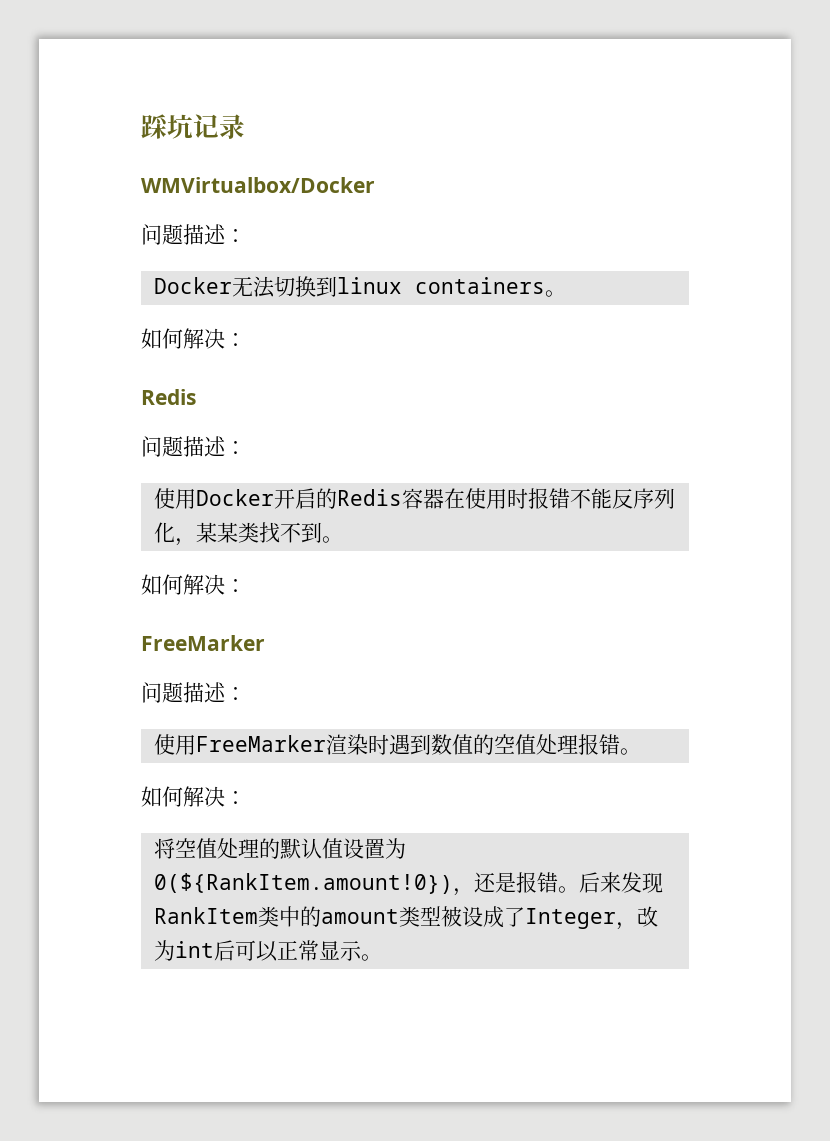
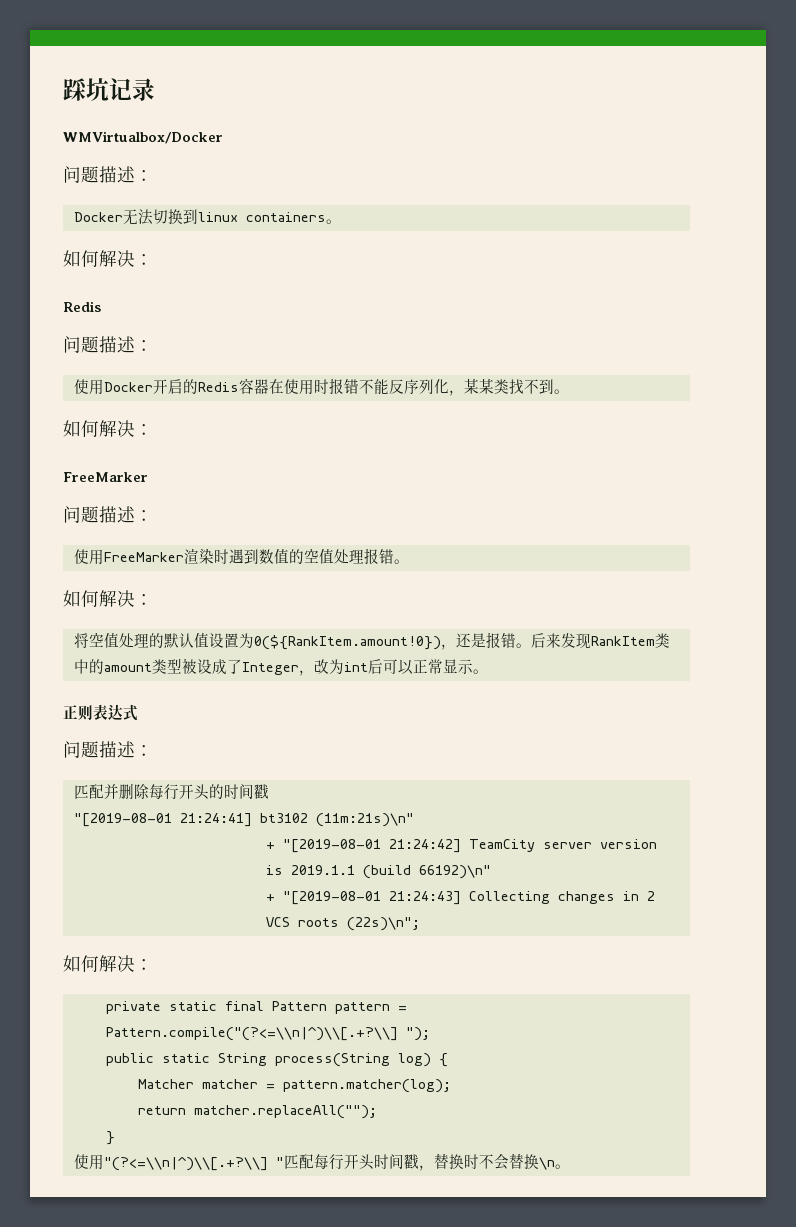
+ 正则表达式
+ 问题描述：
+ 匹配并删除每行开头的时间戳
+ "[2019-08-01 21:24:41] bt3102 (11m:21s)\n"
+ + "[2019-08-01 21:24:42] TeamCity server version is 2019.1.1 (build 66192)\n"
+ + "[2019-08-01 21:24:43] Collecting changes in 2 VCS roots (22s)\n";
+ 如何解决：
+ private static final Pattern pattern = Pattern.compile("(?<=\\n|^)\\[.+?\\] ");
+ public static String process(String log) {
+ Matcher matcher = pattern.matcher(log);
+ return matcher.replaceAll("");
+ }
+ 使用"(?<=\\n|^)\\[.+?\\] "匹配每行开头时间戳，替换时不会替换\n。

